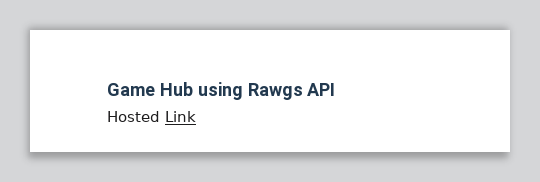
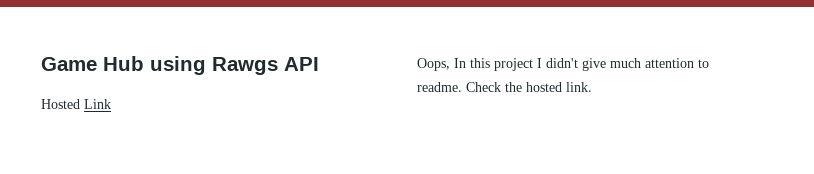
+ Oops, In this project I didn't give much attention to readme. Check the hosted link.

